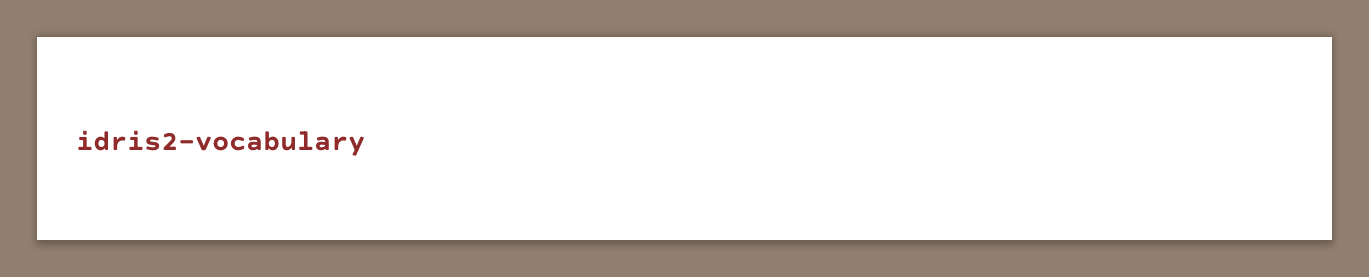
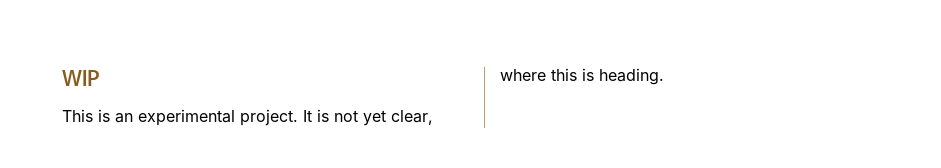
- idris2-vocabulary
+ WIP
+ This is an experimental project. It is not yet clear, where this is heading.

